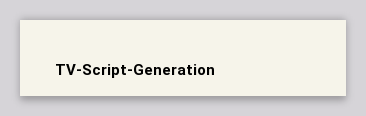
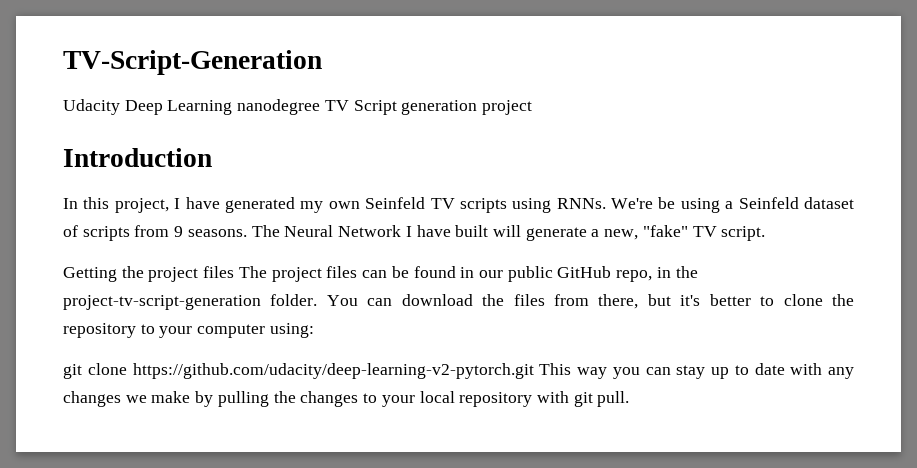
+ Udacity Deep Learning nanodegree TV Script generation project
+ Introduction
+ In this project, I have generated my own Seinfeld TV scripts using RNNs. We're be using a Seinfeld dataset of scripts from 9 seasons. The Neural Network I have built will generate a new, "fake" TV script.
+ Getting the project files The project files can be found in our public GitHub repo, in the project-tv-script-generation folder. You can download the files from there, but it's better to clone the repository to your computer using:
+ git clone https://github.com/udacity/deep-learning-v2-pytorch.git This way you can stay up to date with any changes we make by pulling the changes to your local repository with git pull.

